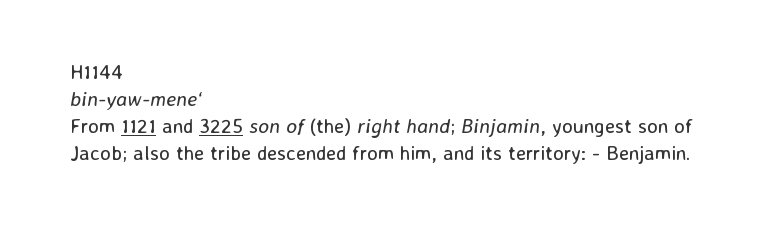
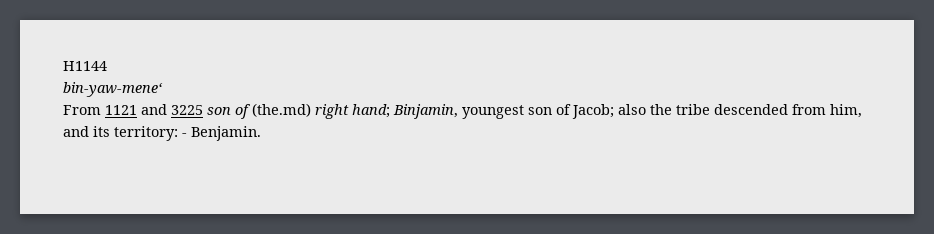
- From 1121 and 3225 son of (the) right hand; Binjamin, youngest son of Jacob; also the tribe descended from him, and its territory: - Benjamin.
+ From 1121 and 3225 son of (the.md) right hand; Binjamin, youngest son of Jacob; also the tribe descended from him, and its territory: - Benjamin.

